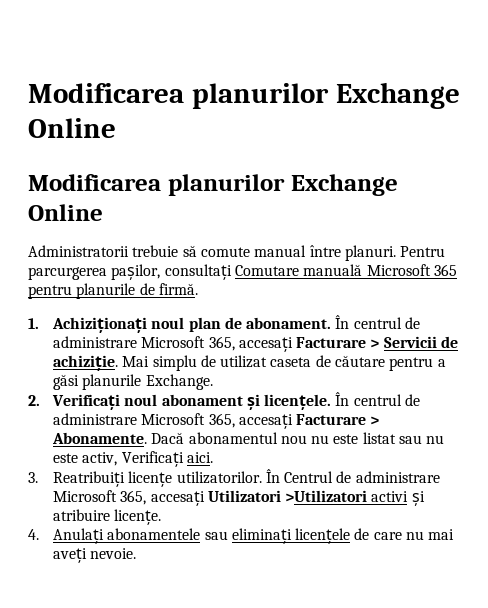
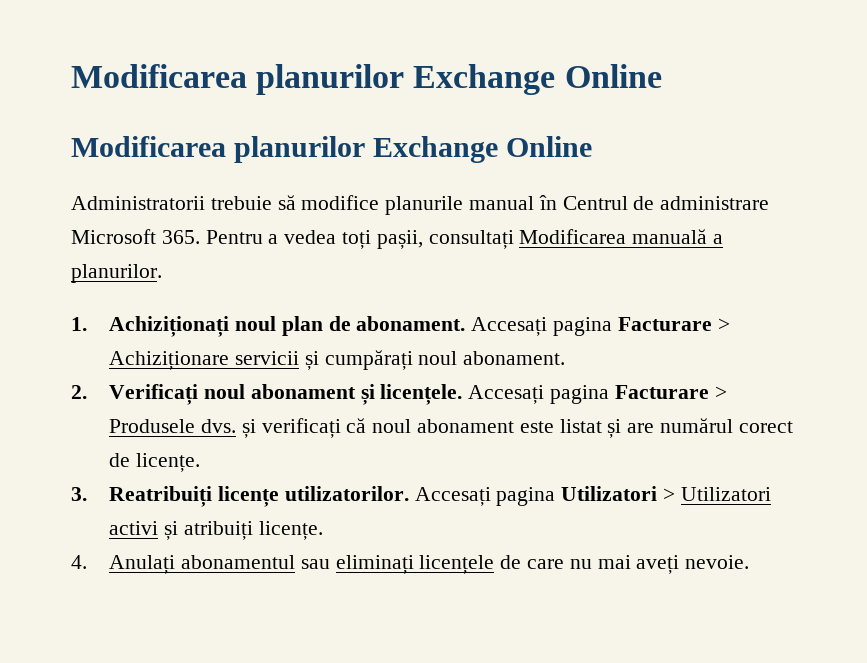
- Administratorii trebuie să comute manual între planuri. Pentru parcurgerea pașilor, consultați Comutare manuală Microsoft 365 pentru planurile de firmă.
+ Administratorii trebuie să modifice planurile manual în Centrul de administrare Microsoft 365. Pentru a vedea toți pașii, consultați Modificarea manuală a planurilor.
- În centrul de administrare Microsoft 365, accesați Facturare > Servicii de achiziție. Mai simplu de utilizat caseta de căutare pentru a găsi planurile Exchange.
+ Accesați pagina Facturare > Achiziționare servicii și cumpărați noul abonament.
- În centrul de administrare Microsoft 365, accesați Facturare > Abonamente. Dacă abonamentul nou nu este listat sau nu este activ, Verificați aici.
- 3. Reatribuiți licențe utilizatorilor. În Centrul de administrare Microsoft 365, accesați Utilizatori >Utilizatori activi și atribuire licențe.
+ Accesați pagina Facturare > Produsele dvs. și verificați că noul abonament este listat și are numărul corect de licențe.
+ 3. Reatribuiți licențe utilizatorilor. Accesați pagina Utilizatori > Utilizatori activi și atribuiți licențe.
- 4. Anulați abonamentele sau eliminați licențele de care nu mai aveți nevoie.
+ 4. Anulați abonamentul sau eliminați licențele de care nu mai aveți nevoie.

